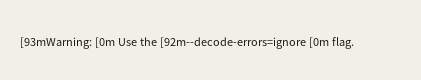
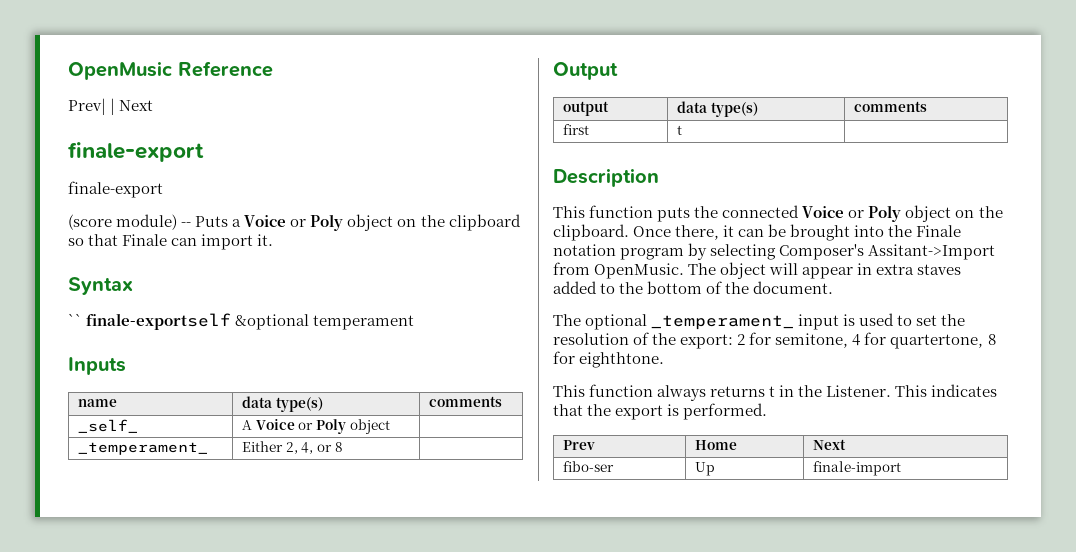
- [93mWarning: [0m Use the [92m--decode-errors=ignore [0m flag.
+ OpenMusic Reference
+ Prev| | Next
+ finale-export
+ finale-export
+ (score module) -- Puts a Voice or Poly object on the clipboard so that Finale can import it.
+ Syntax
+ `` finale-exportself &optional temperament
+ Inputs
+ name | data type(s) | comments
+ _self_ | A Voice or Poly object |
+ _temperament_ | Either 2, 4, or 8 |
+ Output
+ output | data type(s) | comments
+ first | t |
+ Description
+ This function puts the connected Voice or Poly object on the clipboard. Once there, it can be brought into the Finale notation program by selecting Composer's Assitant->Import from OpenMusic. The object will appear in extra staves added to the bottom of the document.
+ The optional _temperament_ input is used to set the resolution of the export: 2 for semitone, 4 for quartertone, 8 for eighthtone.
+ This function always returns t in the Listener. This indicates that the export is performed.
+ Prev | Home | Next
+ fibo-ser | Up | finale-import

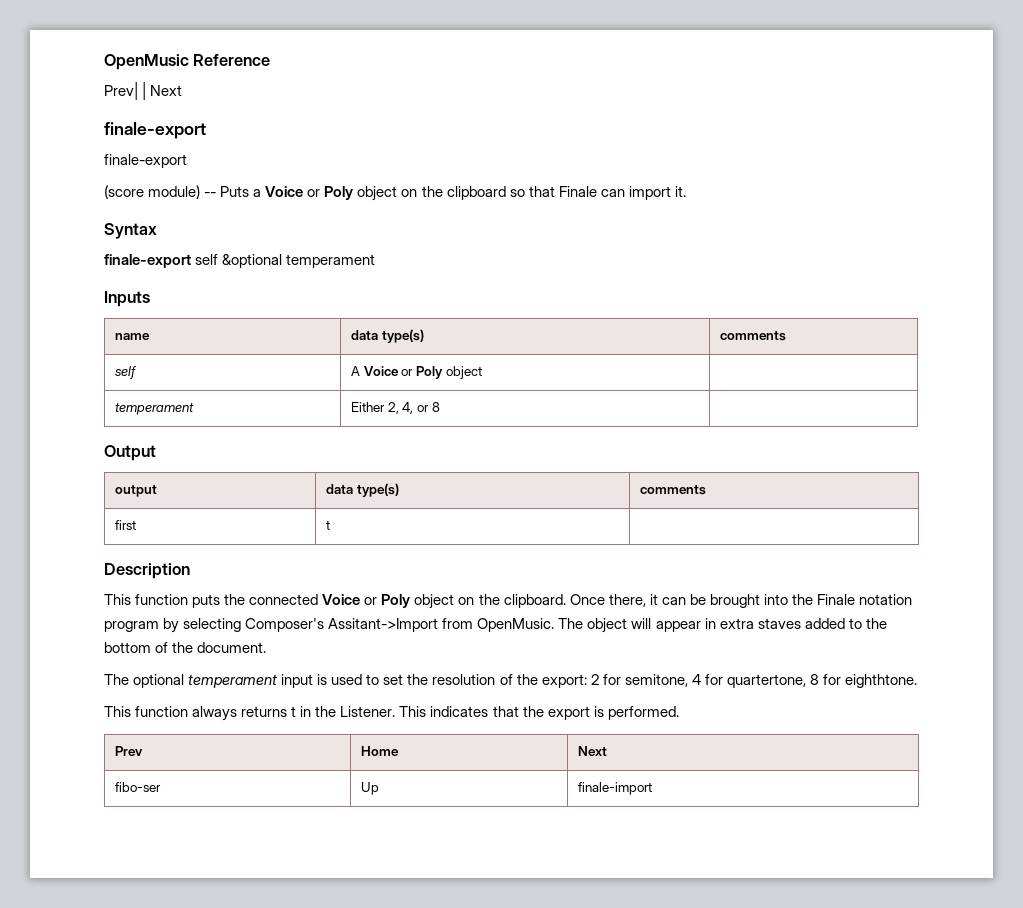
- `` finale-exportself &optional temperament
+ finale-export self &optional temperament
- _self_ | A Voice or Poly object |
+ self | A Voice or Poly object |
- _temperament_ | Either 2, 4, or 8 |
+ temperament | Either 2, 4, or 8 |
- The optional _temperament_ input is used to set the resolution of the export: 2 for semitone, 4 for quartertone, 8 for eighthtone.
+ The optional temperament input is used to set the resolution of the export: 2 for semitone, 4 for quartertone, 8 for eighthtone.

